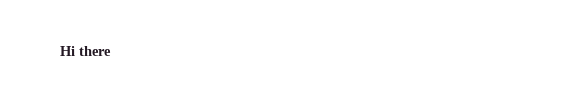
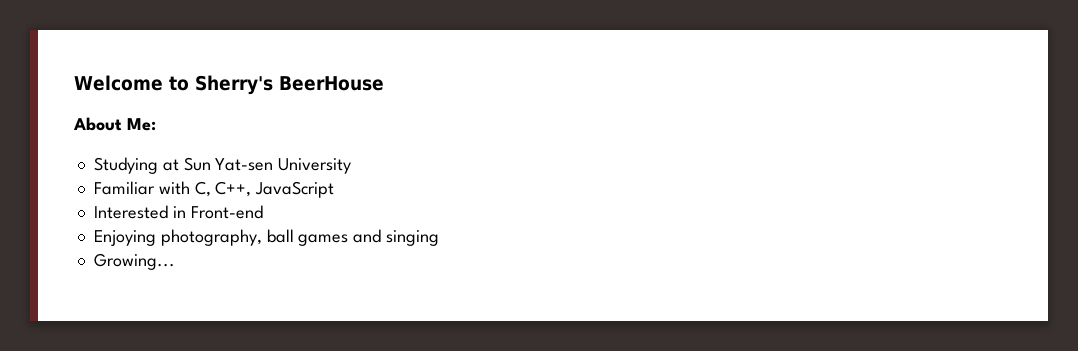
- Hi there
+ Welcome to Sherry's BeerHouse
+ About Me:
+ Studying at Sun Yat-sen University
+ Familiar with C, C++, JavaScript
+ Interested in Front-end
+ Enjoying photography, ball games and singing
+ Growing...

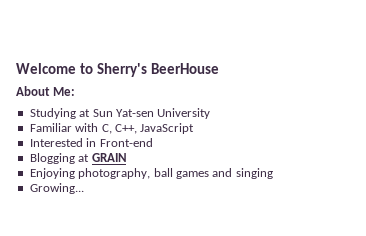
+ Blogging at GRAIN

